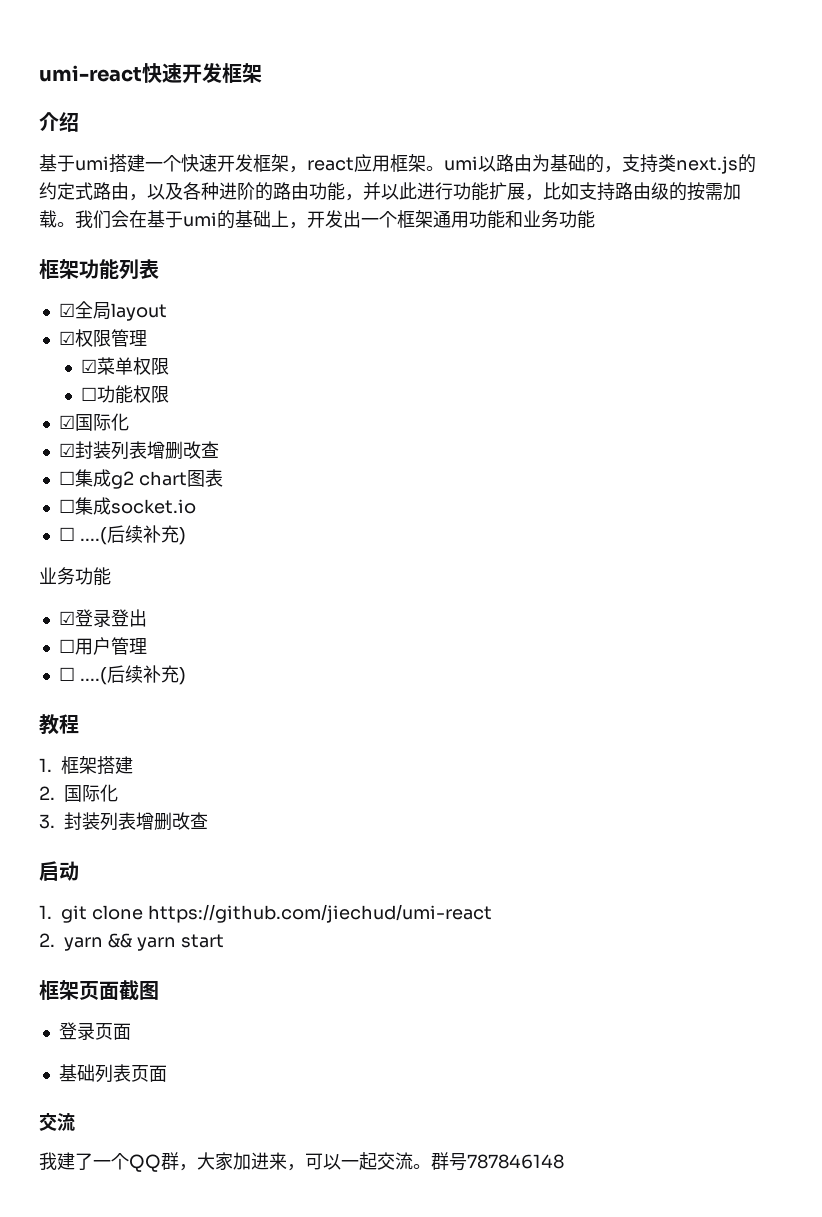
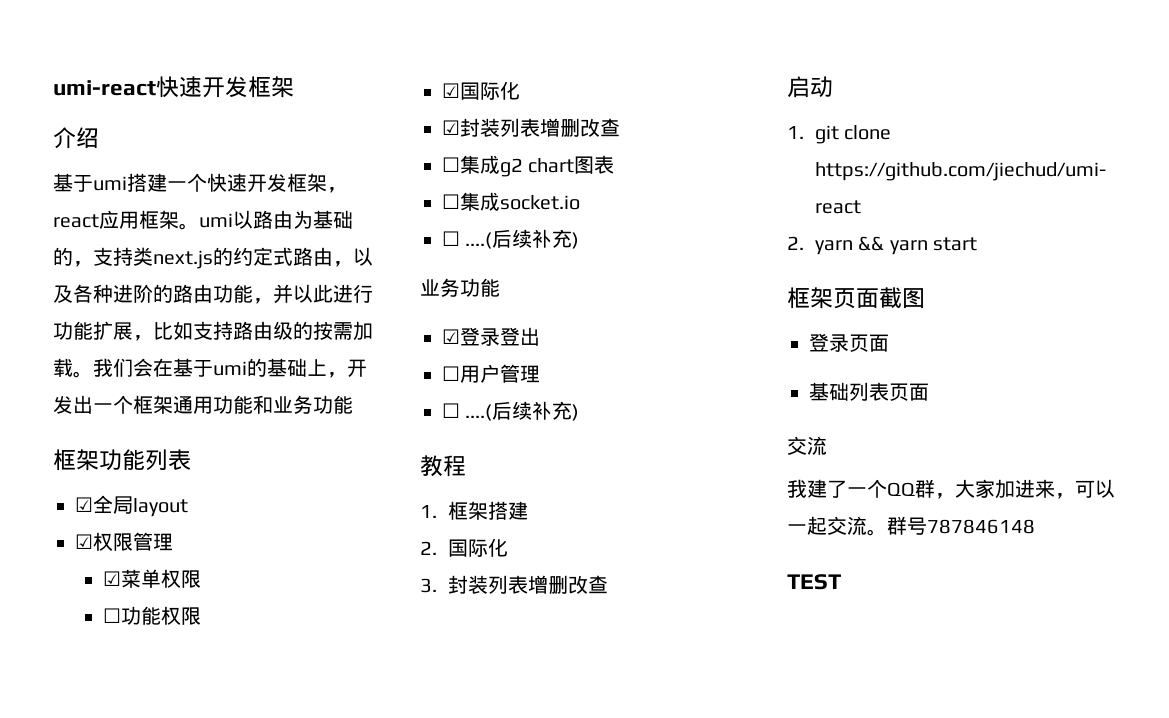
+ TEST

